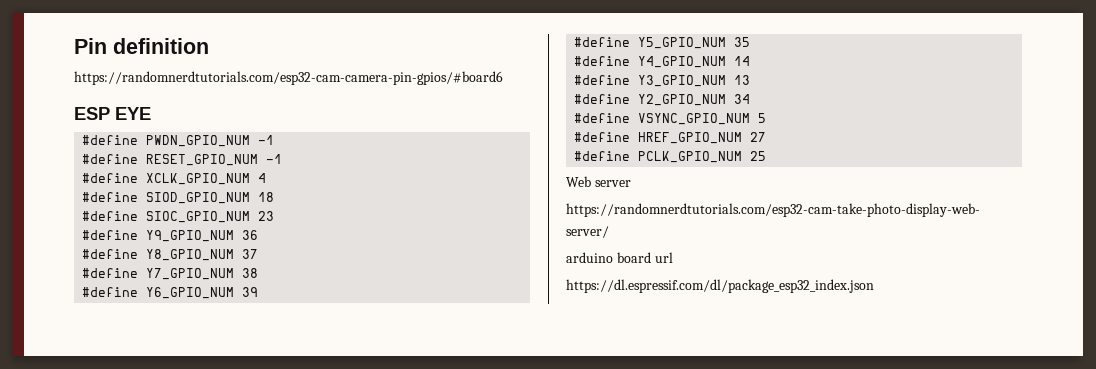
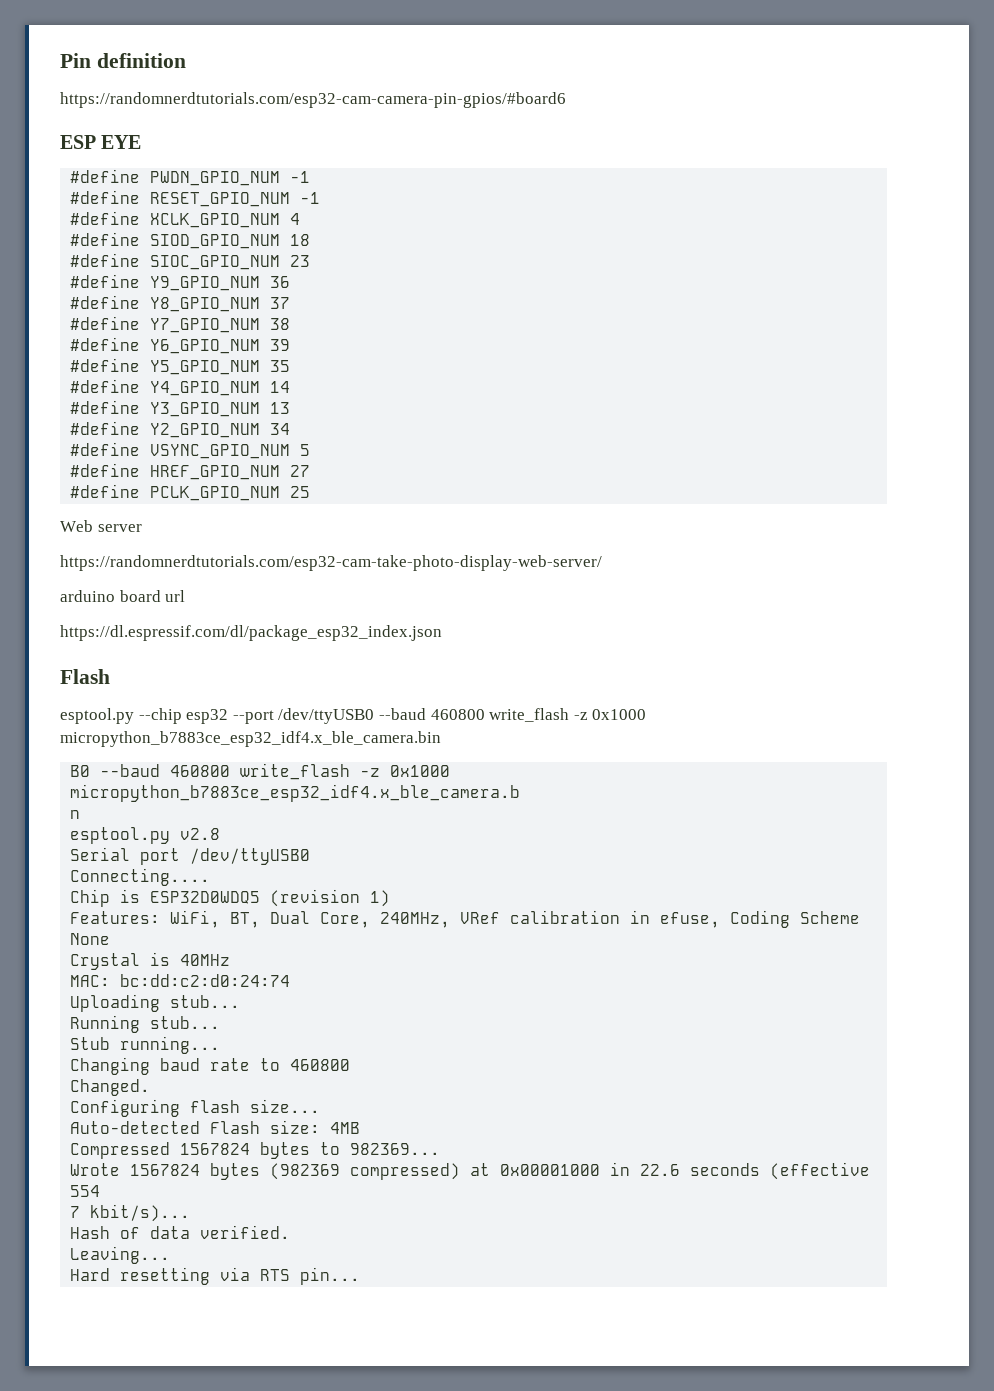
  https://dl.espressif.com/dl/package_esp32_index.json
+ Flash
+ esptool.py --chip esp32 --port /dev/ttyUSB0 --baud 460800 write_flash -z 0x1000 micropython_b7883ce_esp32_idf4.x_ble_camera.bin
+ B0 --baud 460800 write_flash -z 0x1000 micropython_b7883ce_esp32_idf4.x_ble_camera.b
+ n
+ esptool.py v2.8
+ Serial port /dev/ttyUSB0
+ Connecting....
+ Chip is ESP32D0WDQ5 (revision 1)
+ Features: WiFi, BT, Dual Core, 240MHz, VRef calibration in efuse, Coding Scheme None
+ Crystal is 40MHz
+ MAC: bc:dd:c2:d0:24:74
+ Uploading stub...
+ Running stub...
+ Stub running...
+ Changing baud rate to 460800
+ Changed.
+ Configuring flash size...
+ Auto-detected Flash size: 4MB
+ Compressed 1567824 bytes to 982369...
+ Wrote 1567824 bytes (982369 compressed) at 0x00001000 in 22.6 seconds (effective 554
+ 7 kbit/s)...
+ Hash of data verified.
+ Leaving...
+ Hard resetting via RTS pin...

